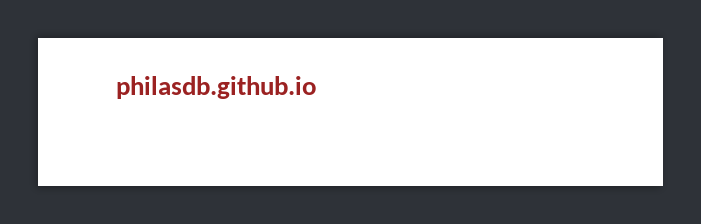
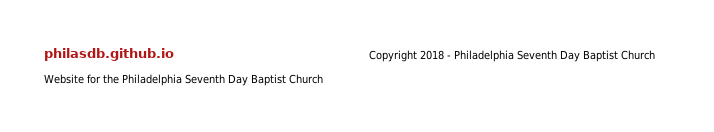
+ Website for the Philadelphia Seventh Day Baptist Church Copyright 2018 - Philadelphia Seventh Day Baptist Church

